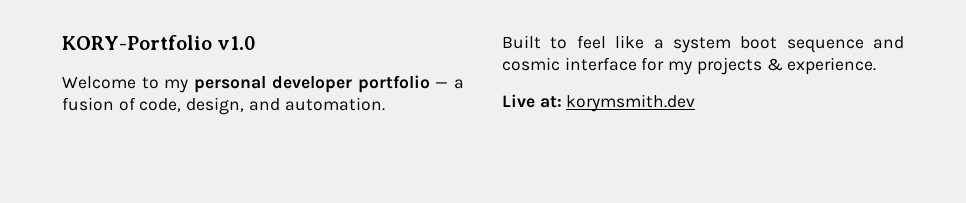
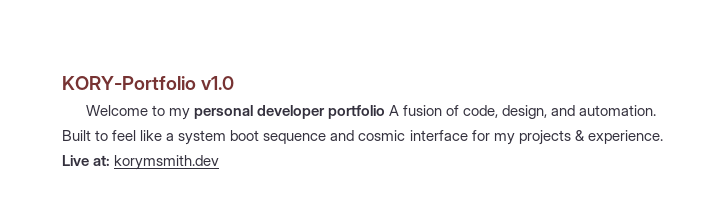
- Welcome to my personal developer portfolio — a fusion of code, design, and automation.
+ Welcome to my personal developer portfolio A fusion of code, design, and automation.

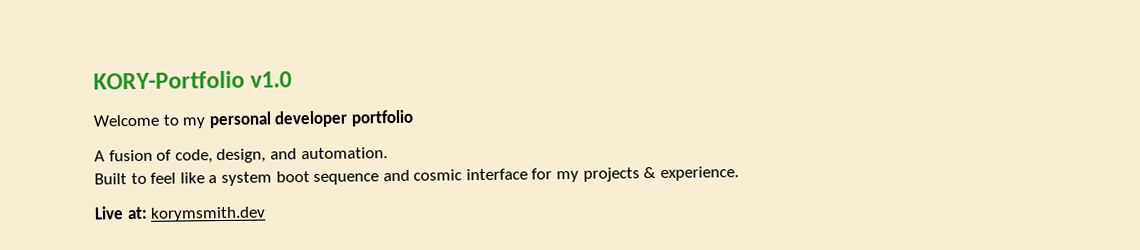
- Welcome to my personal developer portfolio A fusion of code, design, and automation.
+ Welcome to my personal developer portfolio
+ A fusion of code, design, and automation.

